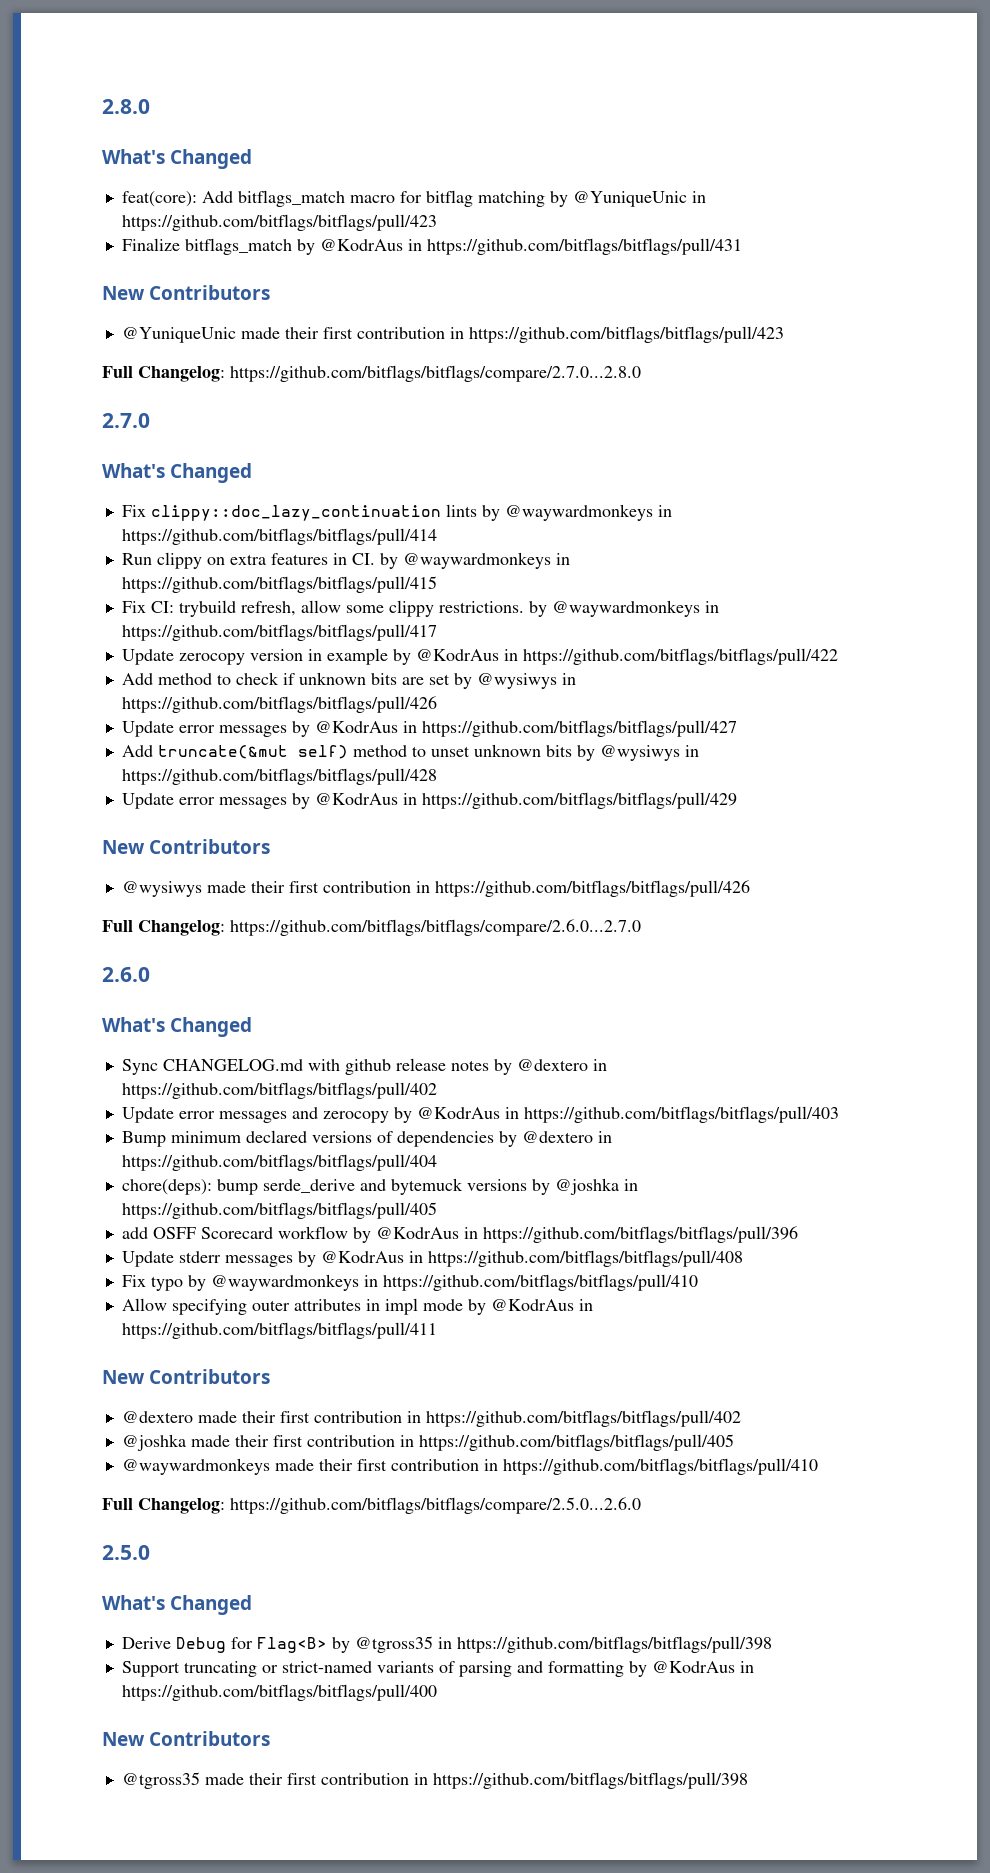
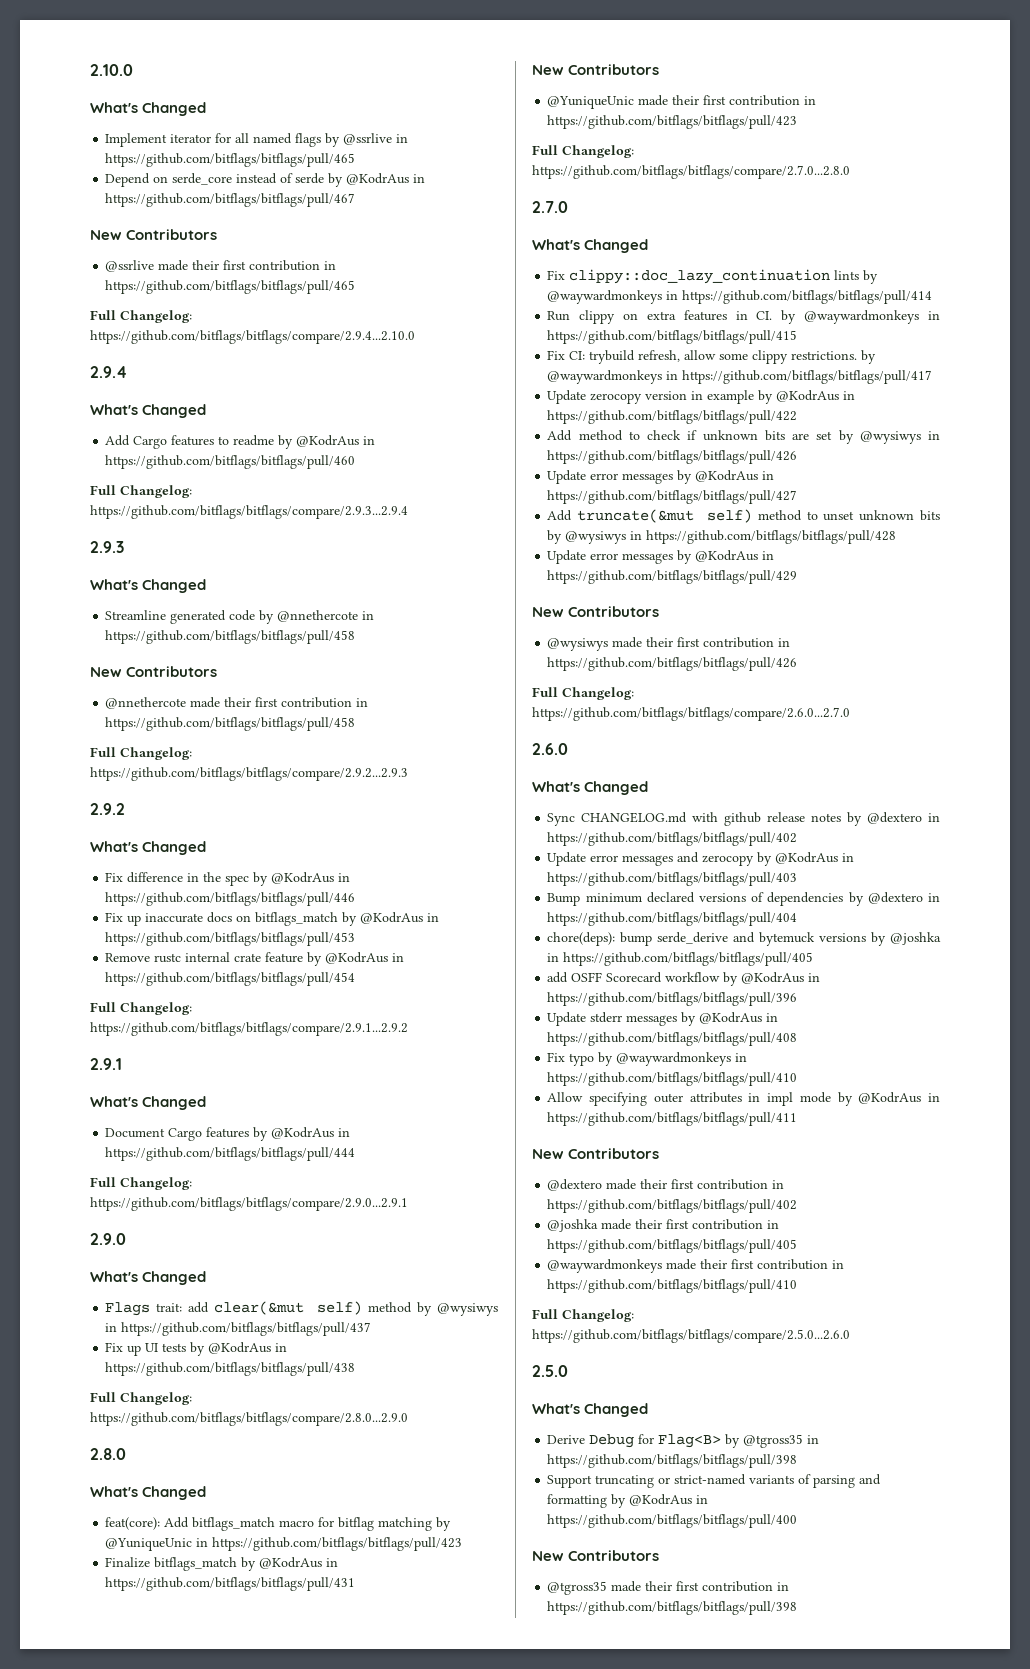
+ 2.10.0
+ What's Changed
+ Implement iterator for all named flags by @ssrlive in https://github.com/bitflags/bitflags/pull/465
+ Depend on serde_core instead of serde by @KodrAus in https://github.com/bitflags/bitflags/pull/467
+ New Contributors
+ @ssrlive made their first contribution in https://github.com/bitflags/bitflags/pull/465
+ Full Changelog: https://github.com/bitflags/bitflags/compare/2.9.4...2.10.0
+ 2.9.4
+ What's Changed
+ Add Cargo features to readme by @KodrAus in https://github.com/bitflags/bitflags/pull/460
+ Full Changelog: https://github.com/bitflags/bitflags/compare/2.9.3...2.9.4
+ 2.9.3
+ What's Changed
+ Streamline generated code by @nnethercote in https://github.com/bitflags/bitflags/pull/458
+ New Contributors
+ @nnethercote made their first contribution in https://github.com/bitflags/bitflags/pull/458
+ Full Changelog: https://github.com/bitflags/bitflags/compare/2.9.2...2.9.3
+ 2.9.2
+ What's Changed
+ Fix difference in the spec by @KodrAus in https://github.com/bitflags/bitflags/pull/446
+ Fix up inaccurate docs on bitflags_match by @KodrAus in https://github.com/bitflags/bitflags/pull/453
+ Remove rustc internal crate feature by @KodrAus in https://github.com/bitflags/bitflags/pull/454
+ Full Changelog: https://github.com/bitflags/bitflags/compare/2.9.1...2.9.2
+ 2.9.1
+ What's Changed
+ Document Cargo features by @KodrAus in https://github.com/bitflags/bitflags/pull/444
+ Full Changelog: https://github.com/bitflags/bitflags/compare/2.9.0...2.9.1
+ 2.9.0
+ What's Changed
+ Flags trait: add clear(&mut self) method by @wysiwys in https://github.com/bitflags/bitflags/pull/437
+ Fix up UI tests by @KodrAus in https://github.com/bitflags/bitflags/pull/438
+ Full Changelog: https://github.com/bitflags/bitflags/compare/2.8.0...2.9.0

